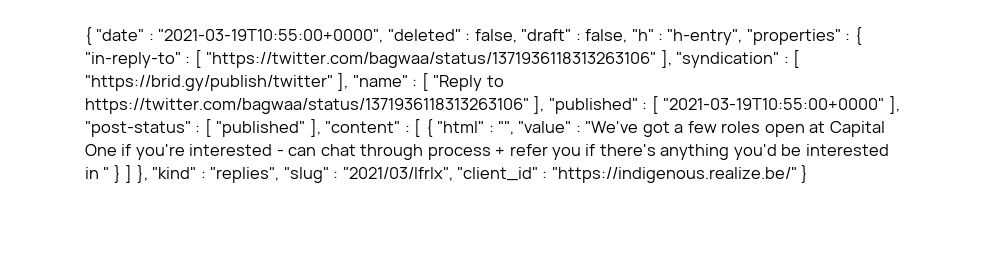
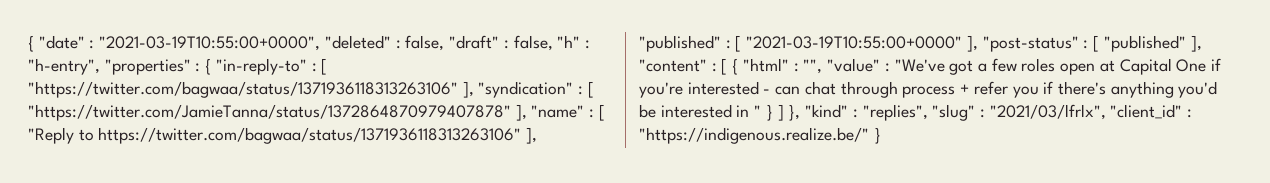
- [ "https://brid.gy/publish/twitter" ], "name" :
+ [ "https://twitter.com/JamieTanna/status/1372864870979407878" ], "name" :

